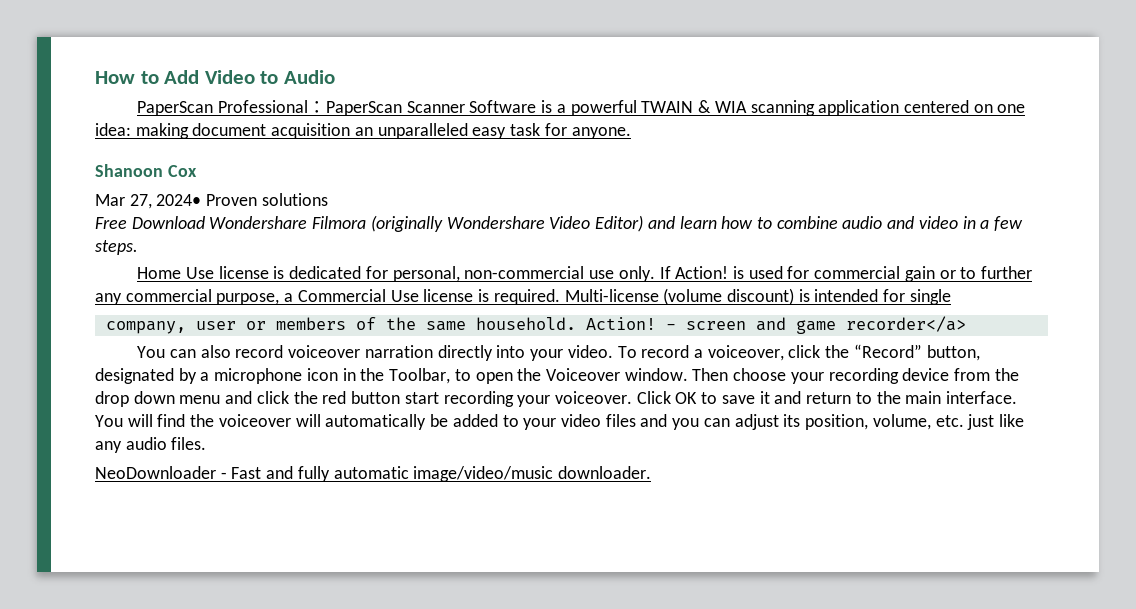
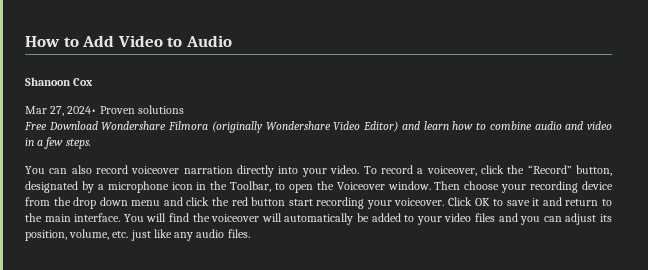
- PaperScan Professional：PaperScan Scanner Software is a powerful TWAIN & WIA scanning application centered on one idea: making document acquisition an unparalleled easy task for anyone.
- Home Use license is dedicated for personal, non-commercial use only. If Action! is used for commercial gain or to further any commercial purpose, a Commercial Use license is required. Multi-license (volume discount) is intended for single
- company, user or members of the same household. Action! - screen and game recorder</a>
- NeoDownloader - Fast and fully automatic image/video/music downloader.

